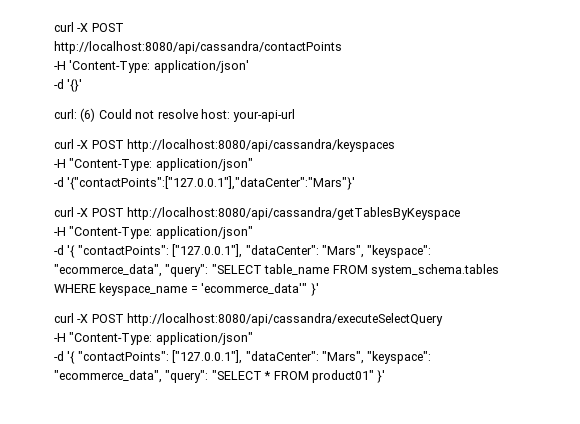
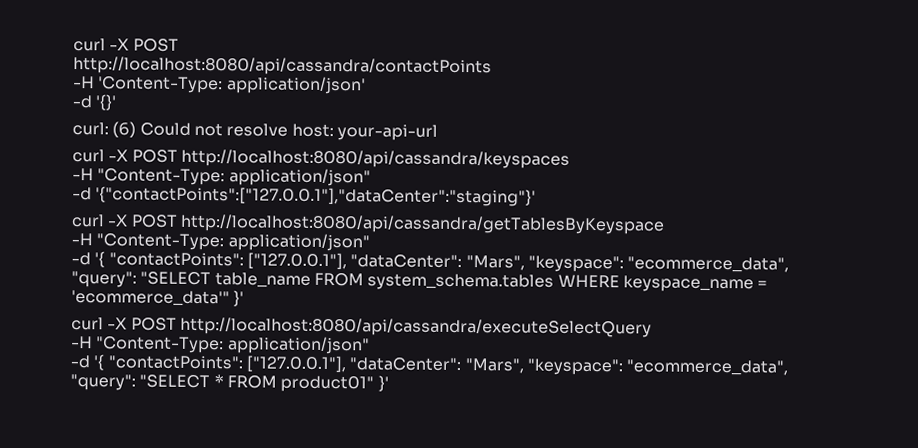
- -d '{"contactPoints":["127.0.0.1"],"dataCenter":"Mars"}'
+ -d '{"contactPoints":["127.0.0.1"],"dataCenter":"staging"}'

